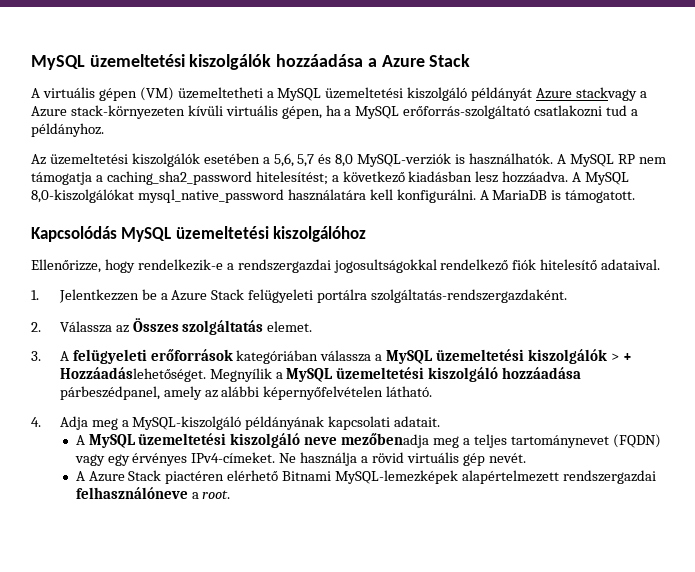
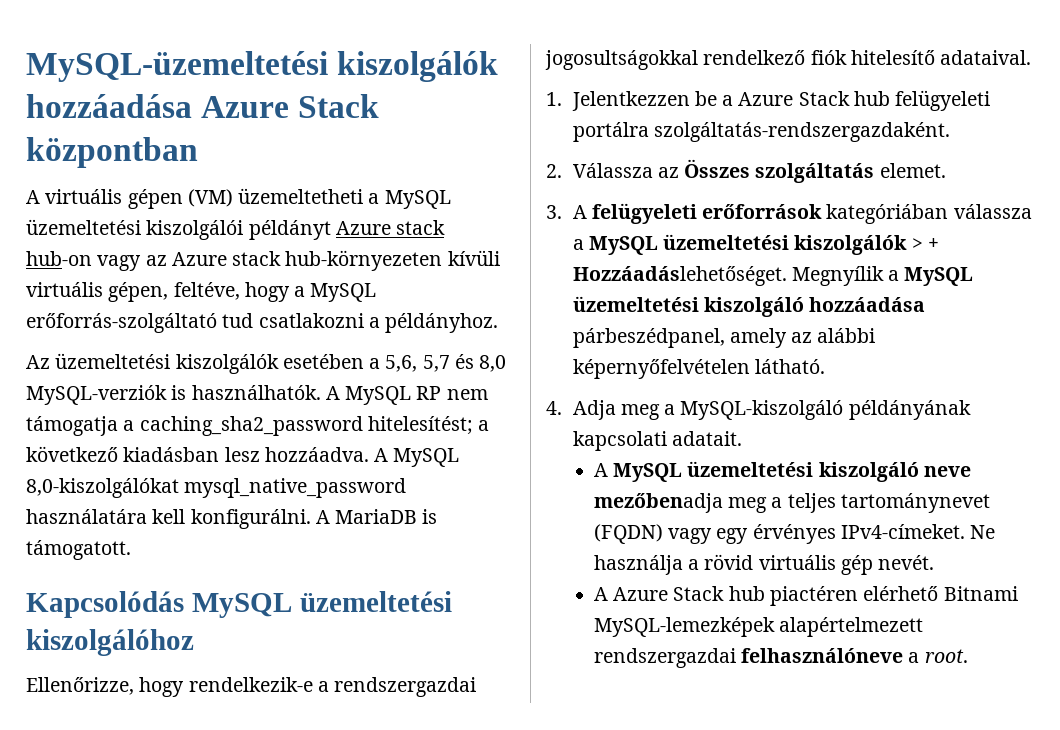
- MySQL üzemeltetési kiszolgálók hozzáadása a Azure Stack
+ MySQL-üzemeltetési kiszolgálók hozzáadása Azure Stack központban
- A virtuális gépen (VM) üzemeltetheti a MySQL üzemeltetési kiszolgáló példányát Azure stackvagy a Azure stack-környezeten kívüli virtuális gépen, ha a MySQL erőforrás-szolgáltató csatlakozni tud a példányhoz.
+ A virtuális gépen (VM) üzemeltetheti a MySQL üzemeltetési kiszolgálói példányt Azure stack hub-on vagy az Azure stack hub-környezeten kívüli virtuális gépen, feltéve, hogy a MySQL erőforrás-szolgáltató tud csatlakozni a példányhoz.
- 1. Jelentkezzen be a Azure Stack felügyeleti portálra szolgáltatás-rendszergazdaként.
+ 1. Jelentkezzen be a Azure Stack hub felügyeleti portálra szolgáltatás-rendszergazdaként.
- A Azure Stack piactéren elérhető Bitnami MySQL-lemezképek alapértelmezett rendszergazdai felhasználóneve a root.
+ A Azure Stack hub piactéren elérhető Bitnami MySQL-lemezképek alapértelmezett rendszergazdai felhasználóneve a root.

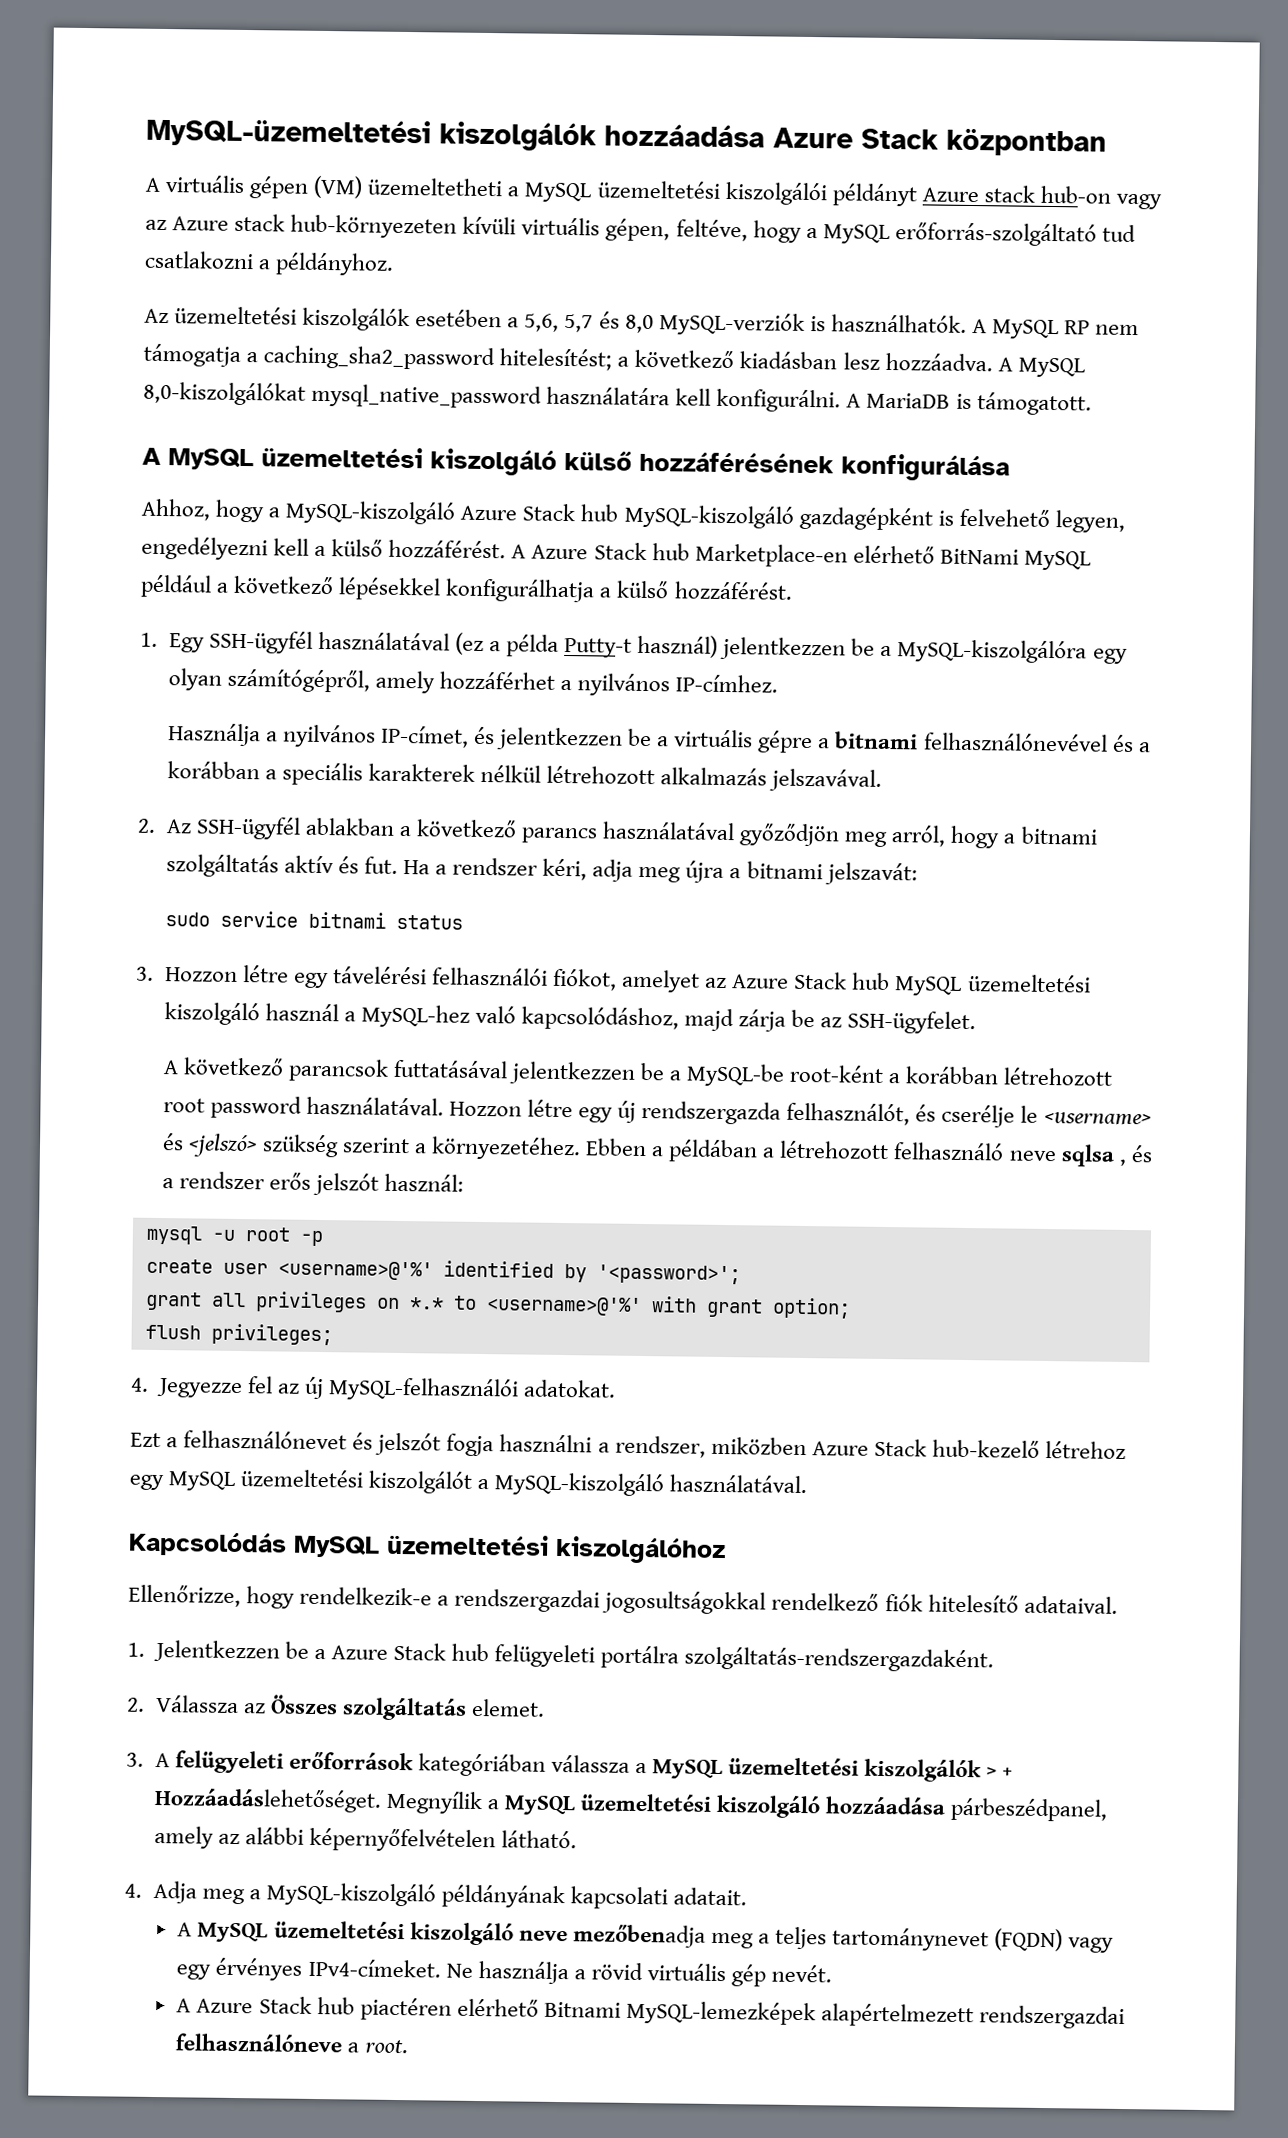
+ A MySQL üzemeltetési kiszolgáló külső hozzáférésének konfigurálása
+ Ahhoz, hogy a MySQL-kiszolgáló Azure Stack hub MySQL-kiszolgáló gazdagépként is felvehető legyen, engedélyezni kell a külső hozzáférést. A Azure Stack hub Marketplace-en elérhető BitNami MySQL például a következő lépésekkel konfigurálhatja a külső hozzáférést.
+ 1. Egy SSH-ügyfél használatával (ez a példa Putty-t használ) jelentkezzen be a MySQL-kiszolgálóra egy olyan számítógépről, amely hozzáférhet a nyilvános IP-címhez.
+ Használja a nyilvános IP-címet, és jelentkezzen be a virtuális gépre a bitnami felhasználónevével és a korábban a speciális karakterek nélkül létrehozott alkalmazás jelszavával.
+ 2. Az SSH-ügyfél ablakban a következő parancs használatával győződjön meg arról, hogy a bitnami szolgáltatás aktív és fut. Ha a rendszer kéri, adja meg újra a bitnami jelszavát:
+ sudo service bitnami status
+ 3. Hozzon létre egy távelérési felhasználói fiókot, amelyet az Azure Stack hub MySQL üzemeltetési kiszolgáló használ a MySQL-hez való kapcsolódáshoz, majd zárja be az SSH-ügyfelet.
+ A következő parancsok futtatásával jelentkezzen be a MySQL-be root-ként a korábban létrehozott root password használatával. Hozzon létre egy új rendszergazda felhasználót, és cserélje le <username> és <jelszó> szükség szerint a környezetéhez. Ebben a példában a létrehozott felhasználó neve sqlsa , és a rendszer erős jelszót használ:
+ mysql -u root -p
+ create user <username>@'%' identified by '<password>';
+ grant all privileges on *.* to <username>@'%' with grant option;
+ flush privileges;
+ 4. Jegyezze fel az új MySQL-felhasználói adatokat.
+ Ezt a felhasználónevet és jelszót fogja használni a rendszer, miközben Azure Stack hub-kezelő létrehoz egy MySQL üzemeltetési kiszolgálót a MySQL-kiszolgáló használatával.

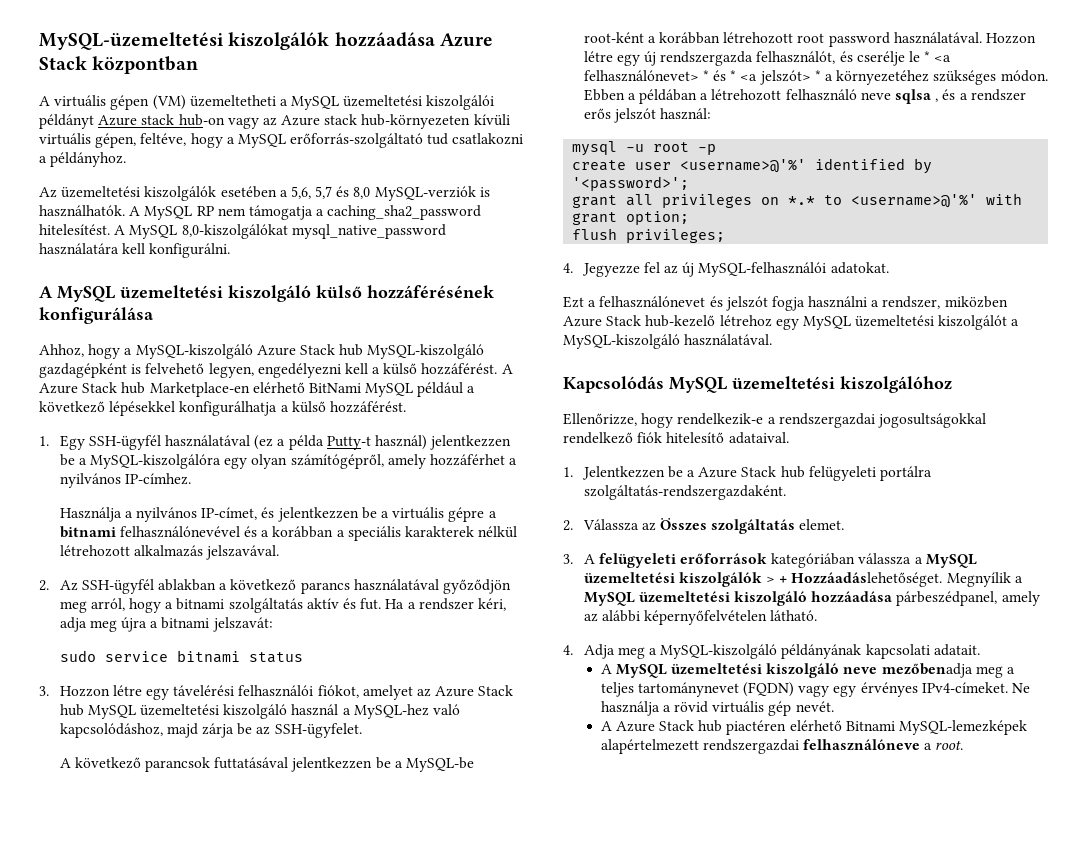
- A MySQL RP nem támogatja a caching_sha2_password hitelesítést; a következő kiadásban lesz hozzáadva.
+ A MySQL RP nem támogatja a caching_sha2_password hitelesítést.
- A MariaDB is támogatott.
- Hozzon létre egy új rendszergazda felhasználót, és cserélje le <username> és <jelszó> szükség szerint a környezetéhez.
+ Hozzon létre egy új rendszergazda felhasználót, és cserélje le * <a felhasználónevet> * és * <a jelszót> * a környezetéhez szükséges módon.

